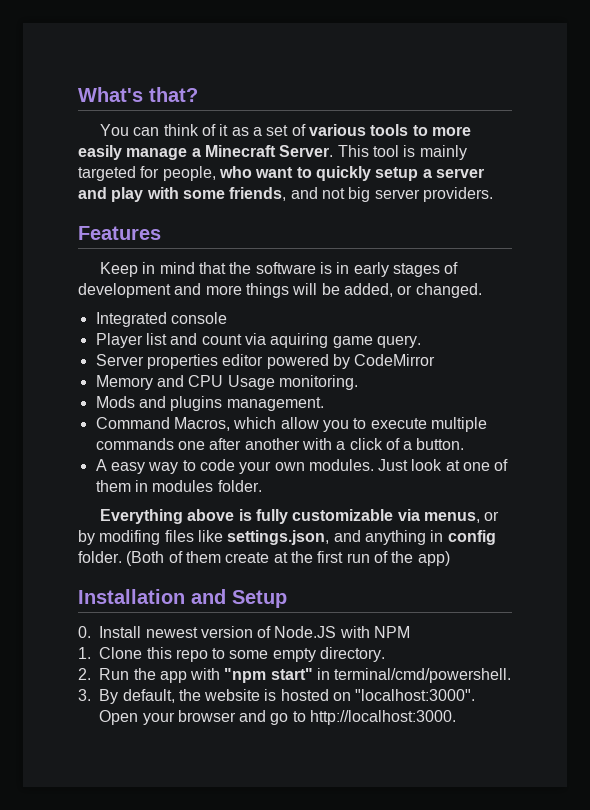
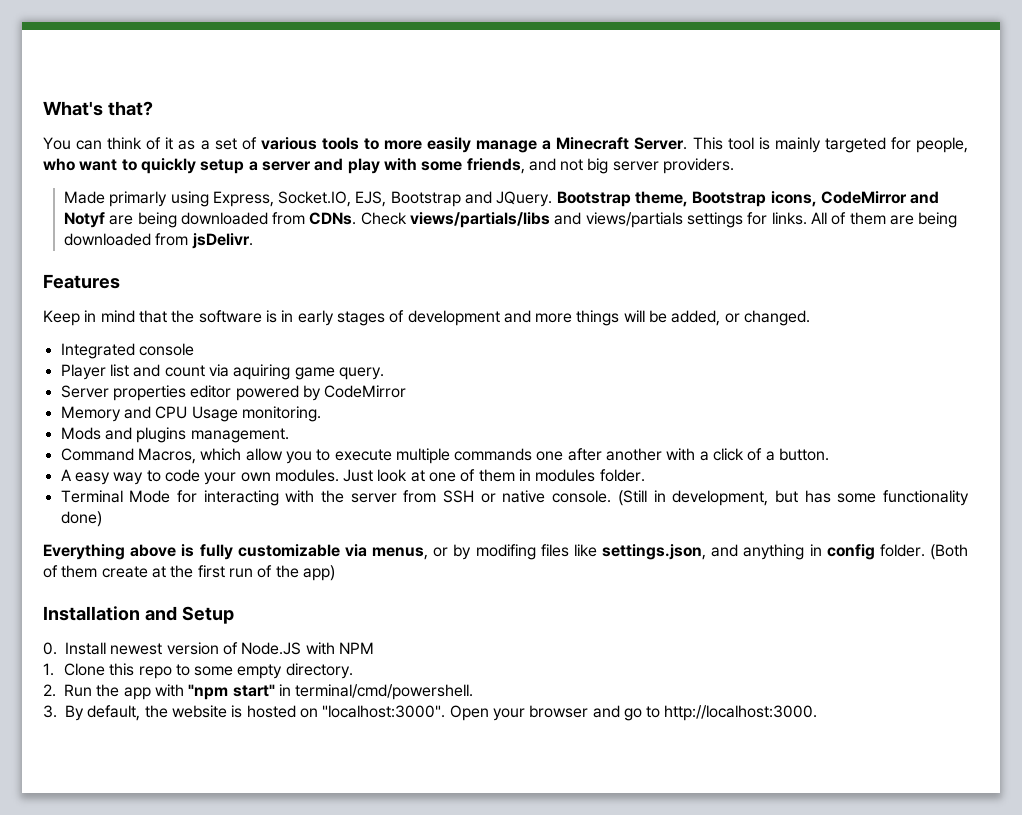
+ Made primarly using Express, Socket.IO, EJS, Bootstrap and JQuery. Bootstrap theme, Bootstrap icons, CodeMirror and Notyf are being downloaded from CDNs. Check views/partials/libs and views/partials settings for links. All of them are being downloaded from jsDelivr.
+ Terminal Mode for interacting with the server from SSH or native console. (Still in development, but has some functionality done)

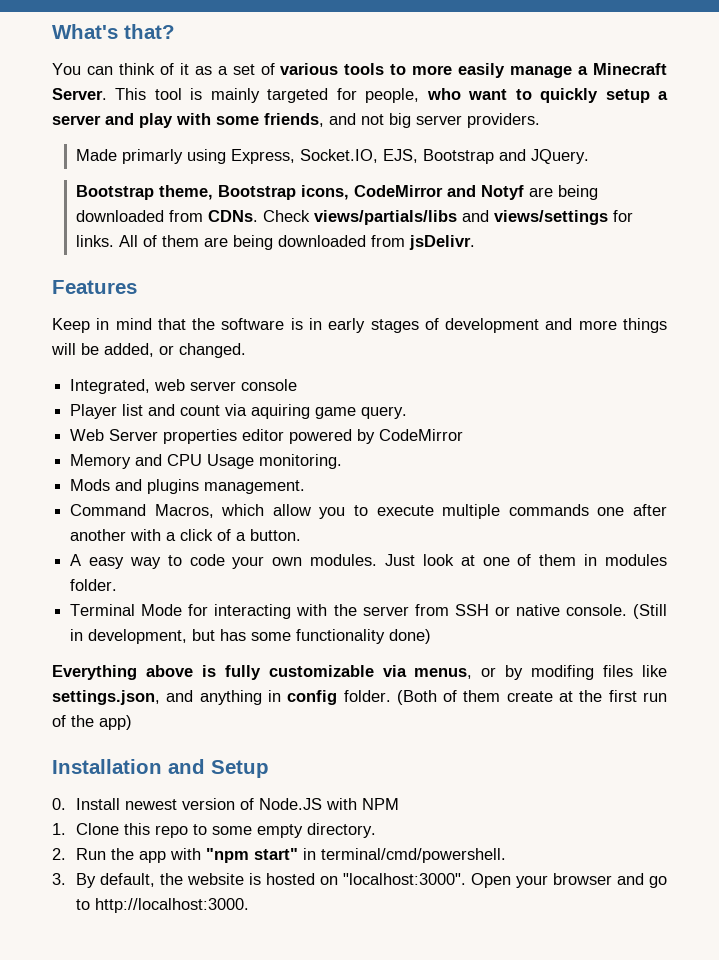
- Made primarly using Express, Socket.IO, EJS, Bootstrap and JQuery. Bootstrap theme, Bootstrap icons, CodeMirror and Notyf are being downloaded from CDNs.
+ Made primarly using Express, Socket.IO, EJS, Bootstrap and JQuery.
+ Bootstrap theme, Bootstrap icons, CodeMirror and Notyf are being downloaded from CDNs.
- Check views/partials/libs and views/partials settings for links.
+ Check views/partials/libs and views/settings for links.
- Integrated console
+ Integrated, web server console
- Server properties editor powered by CodeMirror
+ Web Server properties editor powered by CodeMirror

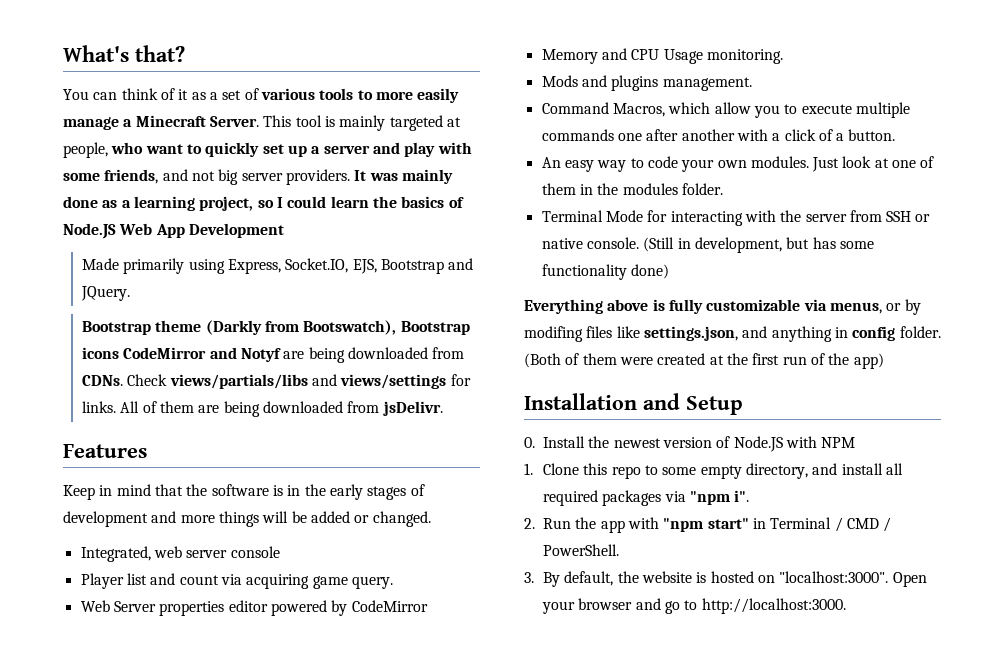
- This tool is mainly targeted for people, who want to quickly setup a server and play with some friends, and not big server providers.
+ This tool is mainly targeted at people, who want to quickly set up a server and play with some friends, and not big server providers. It was mainly done as a learning project, so I could learn the basics of Node.JS Web App Development
- Made primarly using Express, Socket.IO, EJS, Bootstrap and JQuery.
+ Made primarily using Express, Socket.IO, EJS, Bootstrap and JQuery.
- Bootstrap theme, Bootstrap icons, CodeMirror and Notyf are being downloaded from CDNs.
+ Bootstrap theme (Darkly from Bootswatch), Bootstrap icons CodeMirror and Notyf are being downloaded from CDNs.
- Keep in mind that the software is in early stages of development and more things will be added, or changed.
+ Keep in mind that the software is in the early stages of development and more things will be added or changed.
- Player list and count via aquiring game query.
+ Player list and count via acquiring game query.
- A easy way to code your own modules.
+ An easy way to code your own modules.
- Just look at one of them in modules folder.
+ Just look at one of them in the modules folder.
- (Both of them create at the first run of the app)
+ (Both of them were created at the first run of the app)
- 0. Install newest version of Node.JS with NPM
+ 0. Install the newest version of Node.JS with NPM
- 1. Clone this repo to some empty directory.
+ 1. Clone this repo to some empty directory, and install all required packages via "npm i".
- 2. Run the app with "npm start" in terminal/cmd/powershell.
+ 2. Run the app with "npm start" in Terminal / CMD / PowerShell.

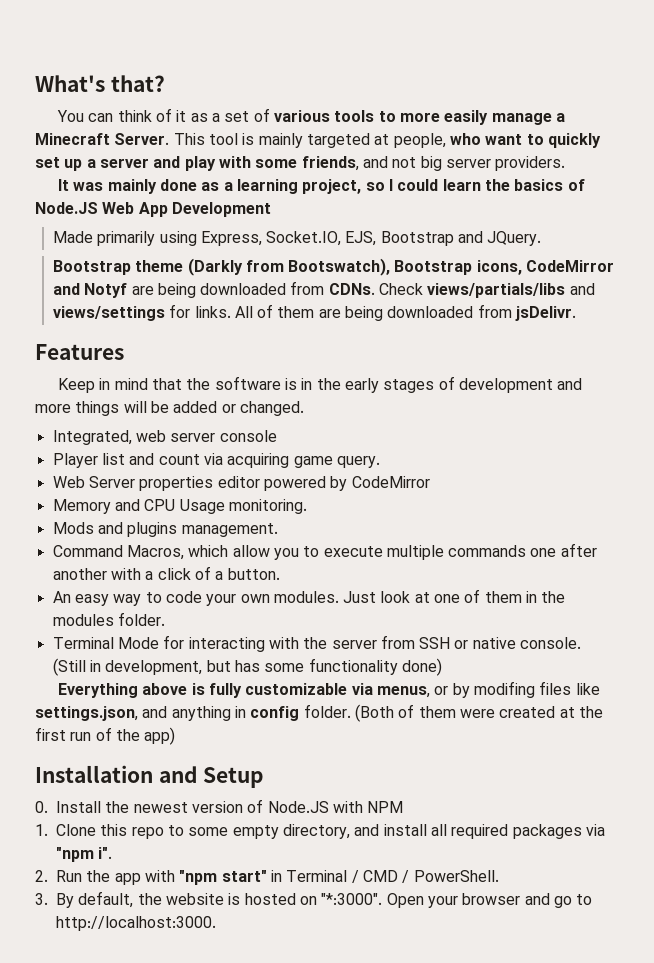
- This tool is mainly targeted at people, who want to quickly set up a server and play with some friends, and not big server providers. It was mainly done as a learning project, so I could learn the basics of Node.JS Web App Development
+ This tool is mainly targeted at people, who want to quickly set up a server and play with some friends, and not big server providers.
+ It was mainly done as a learning project, so I could learn the basics of Node.JS Web App Development
- Bootstrap theme (Darkly from Bootswatch), Bootstrap icons CodeMirror and Notyf are being downloaded from CDNs.
+ Bootstrap theme (Darkly from Bootswatch), Bootstrap icons, CodeMirror and Notyf are being downloaded from CDNs.
- 3. By default, the website is hosted on "localhost:3000".
+ 3. By default, the website is hosted on "*:3000".

